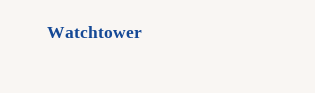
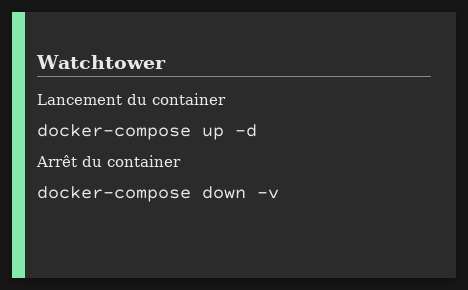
+ Lancement du container
+ docker-compose up -d
+ Arrêt du container
+ docker-compose down -v

